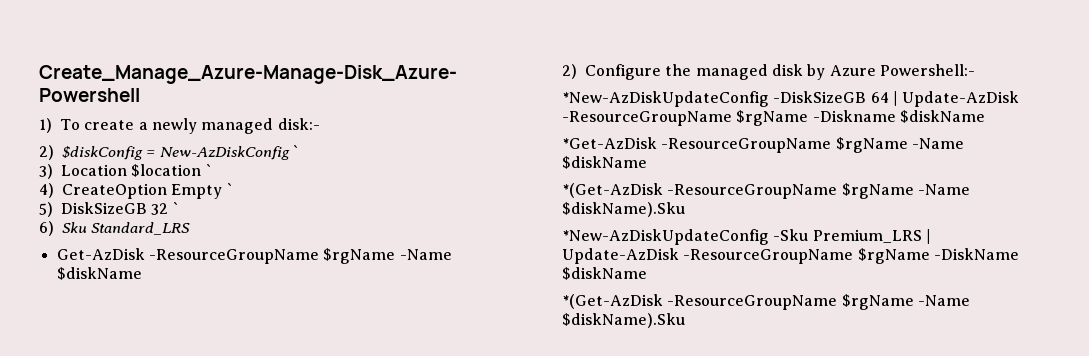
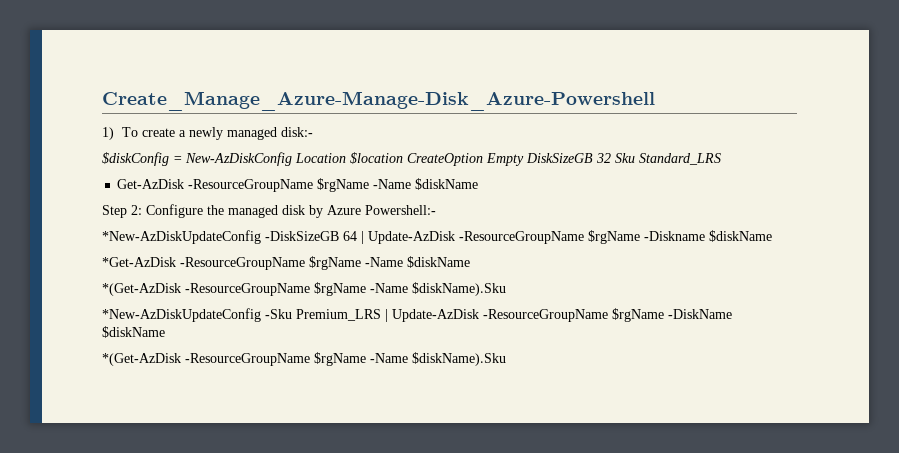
- 2) $diskConfig = New-AzDiskConfig `
- 3) Location $location `
- 4) CreateOption Empty `
- 5) DiskSizeGB 32 `
- 6) Sku Standard_LRS
+ $diskConfig = New-AzDiskConfig Location $location CreateOption Empty DiskSizeGB 32 Sku Standard_LRS
- 2) Configure the managed disk by Azure Powershell:-
+ Step 2: Configure the managed disk by Azure Powershell:-

